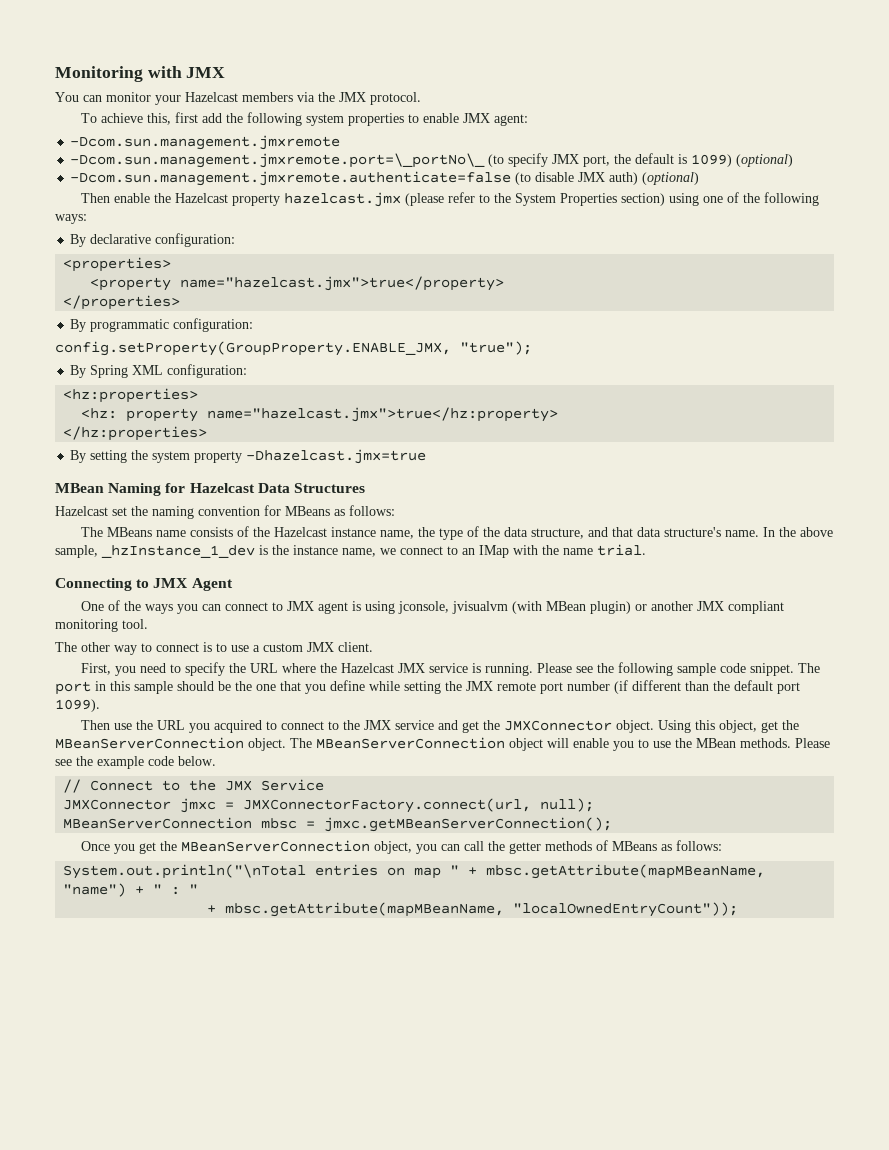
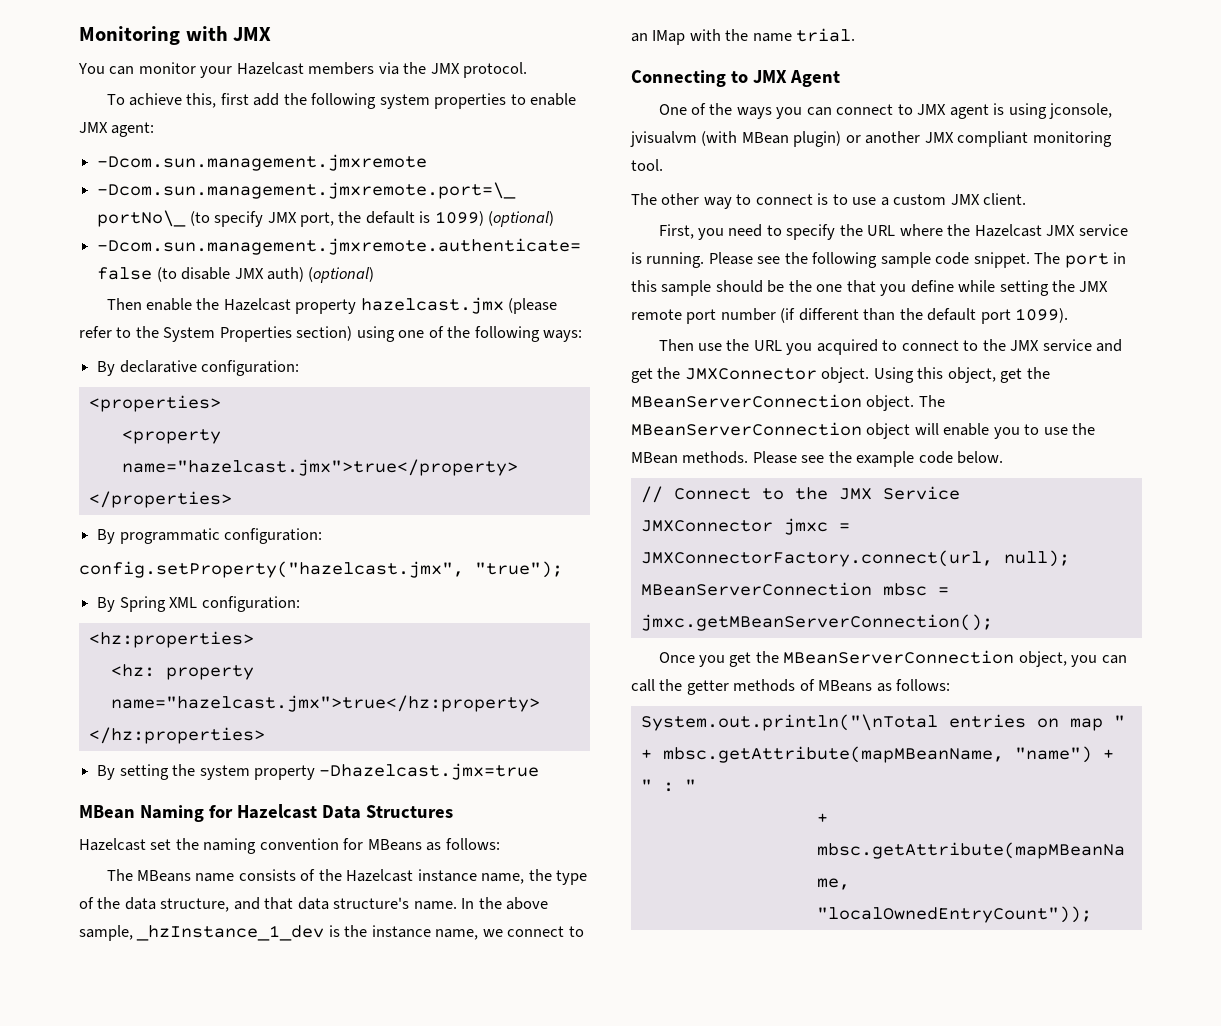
- config.setProperty(GroupProperty.ENABLE_JMX, "true");
+ config.setProperty("hazelcast.jmx", "true");

